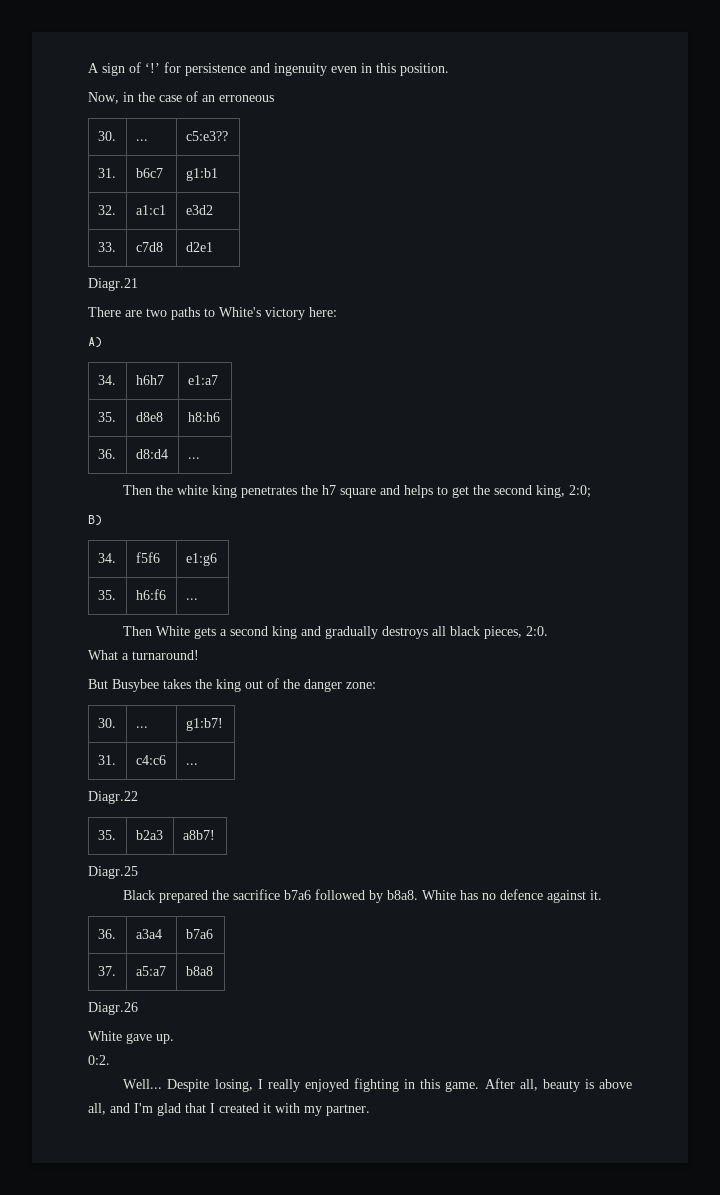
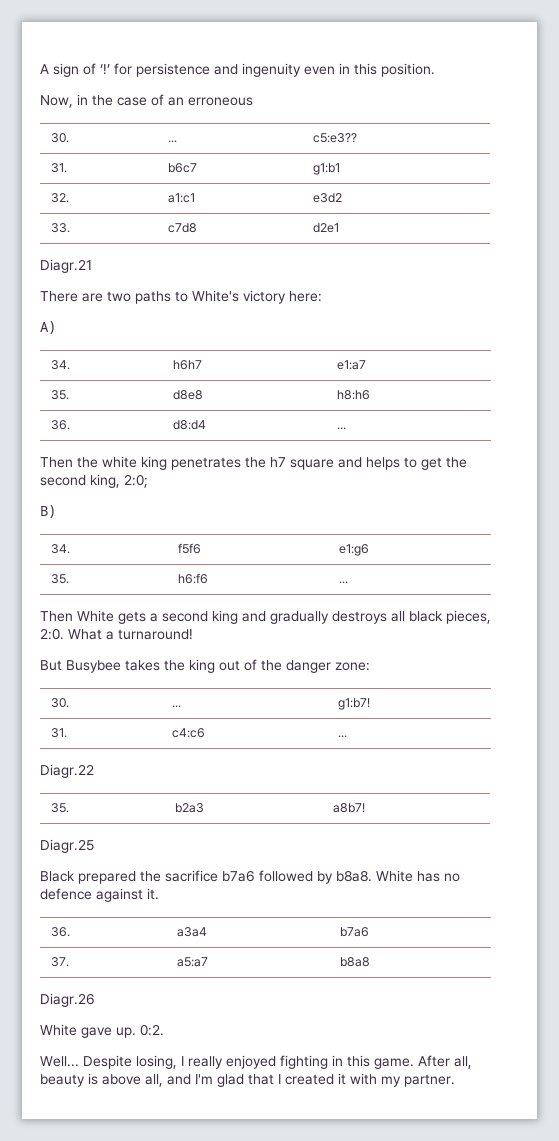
- Then White gets a second king and gradually destroys all black pieces, 2:0.
- What a turnaround!
+ Then White gets a second king and gradually destroys all black pieces, 2:0. What a turnaround!
- White gave up.
- 0:2.
+ White gave up. 0:2.

